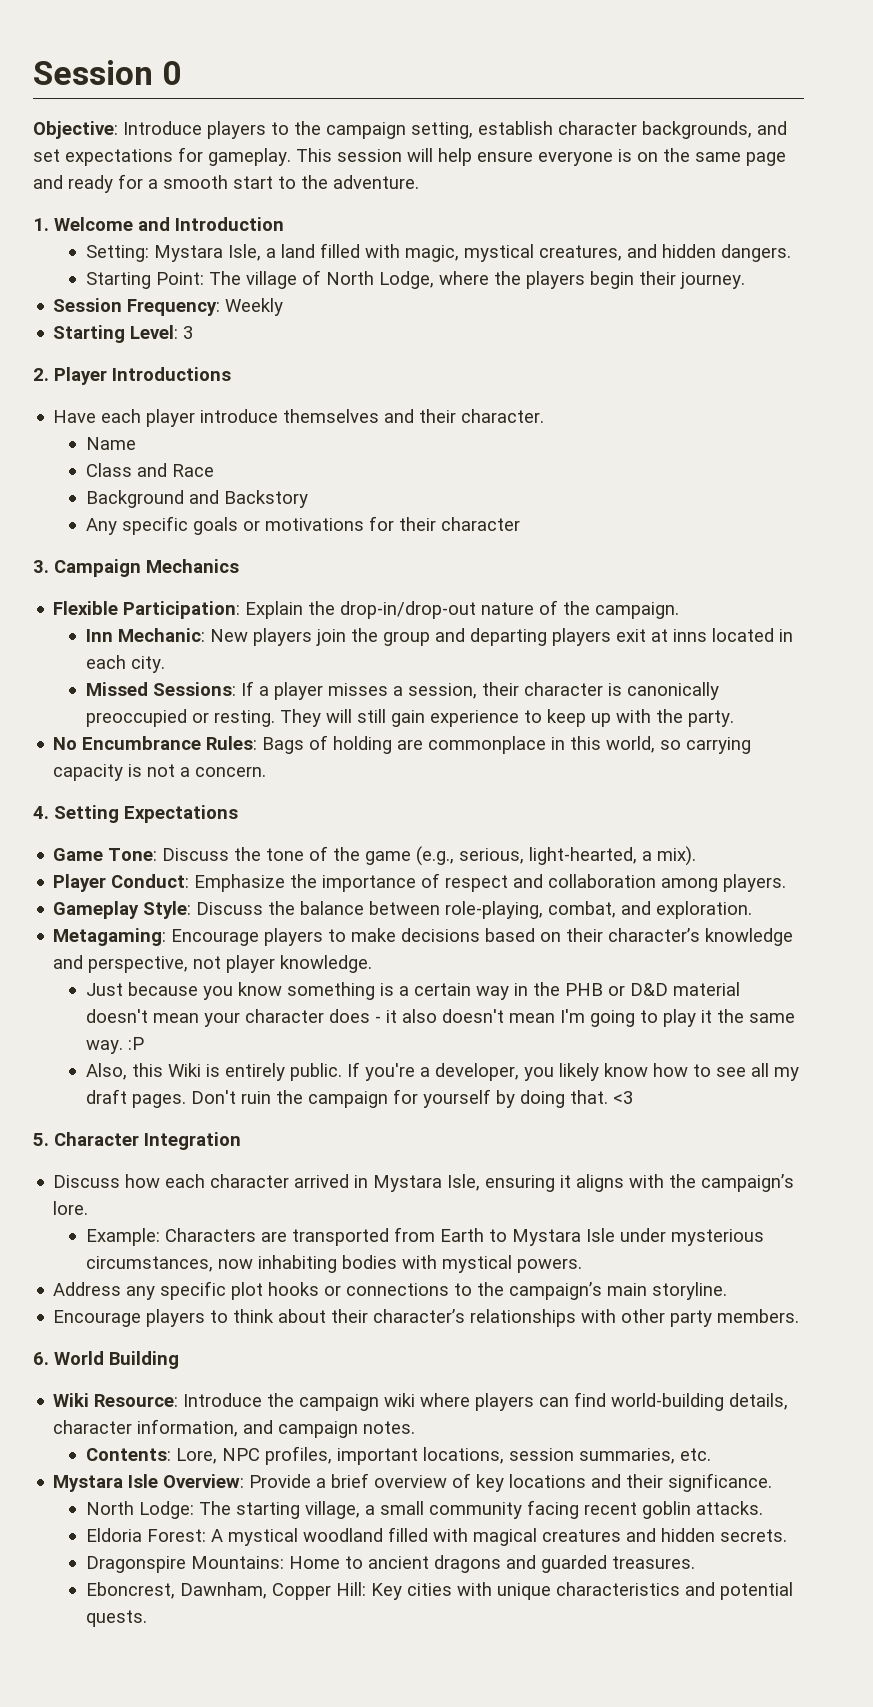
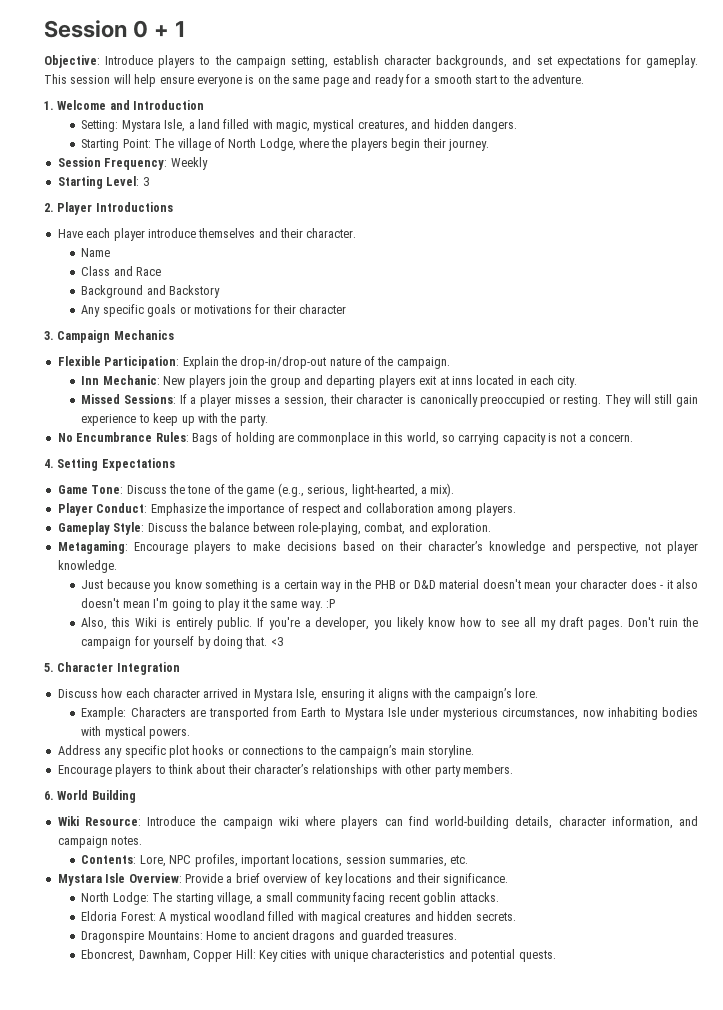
- Session 0
+ Session 0 + 1

